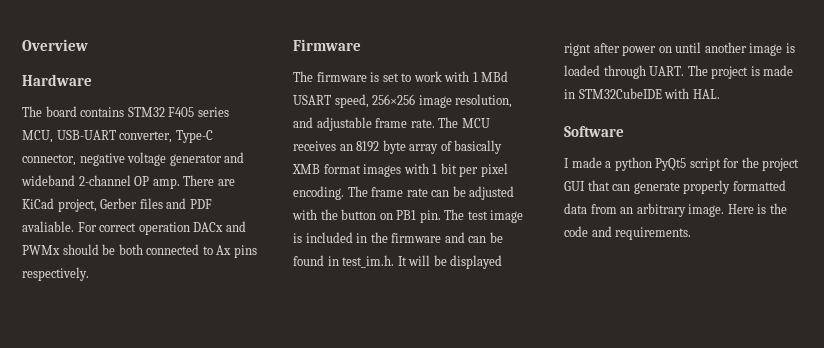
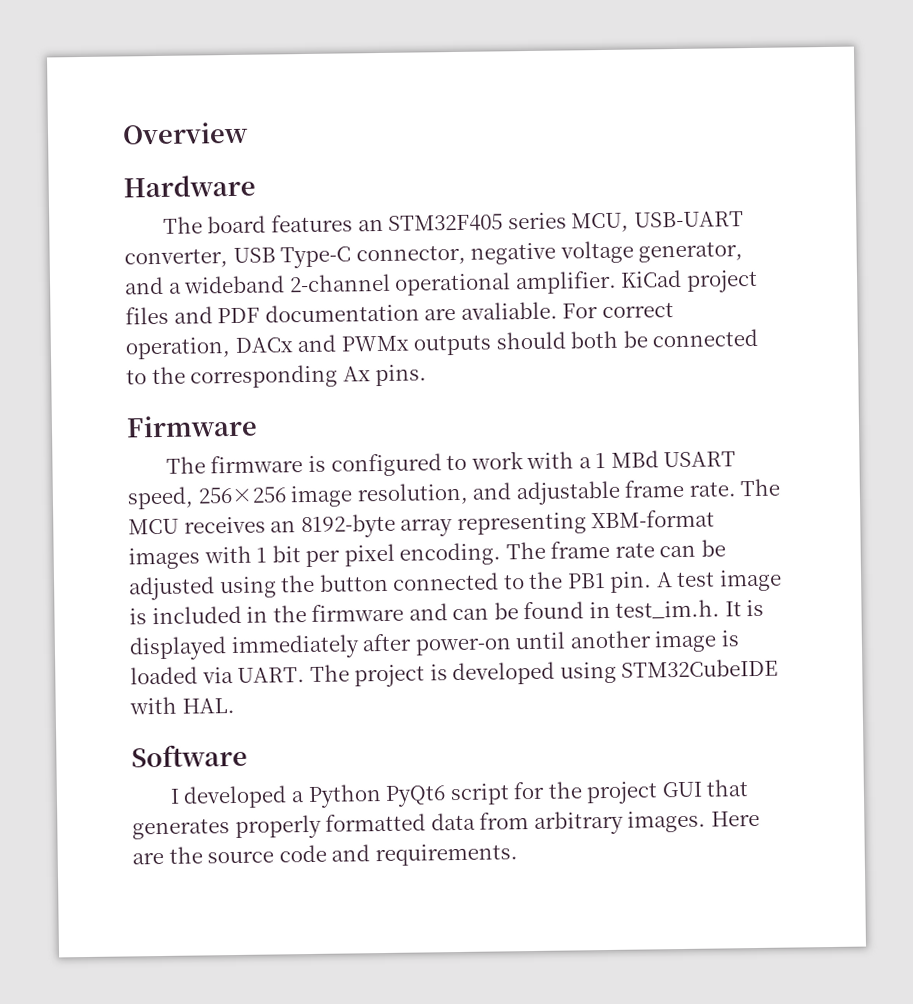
- The board contains STM32 F405 series MCU, USB-UART converter, Type-C connector, negative voltage generator and wideband 2-channel OP amp. There are KiCad project, Gerber files and PDF avaliable.
+ The board features an STM32F405 series MCU, USB-UART converter, USB Type-C connector, negative voltage generator, and a wideband 2-channel operational amplifier. KiCad project files and PDF documentation are avaliable.
- For correct operation DACx and PWMx should be both connected to Ax pins respectively.
+ For correct operation, DACx and PWMx outputs should both be connected to the corresponding Ax pins.
- The firmware is set to work with 1 MBd USART speed, 256×256 image resolution, and adjustable frame rate.
+ The firmware is configured to work with a 1 MBd USART speed, 256×256 image resolution, and adjustable frame rate.
- The MCU receives an 8192 byte array of basically XMB format images with 1 bit per pixel encoding.
+ The MCU receives an 8192-byte array representing XBM-format images with 1 bit per pixel encoding.
- The frame rate can be adjusted with the button on PB1 pin.
+ The frame rate can be adjusted using the button connected to the PB1 pin.
- The test image is included in the firmware and can be found in test_im.h. It will be displayed rignt after power on until another image is loaded through UART.
+ A test image is included in the firmware and can be found in test_im.h. It is displayed immediately after power-on until another image is loaded via UART.
- The project is made in STM32CubeIDE with HAL.
+ The project is developed using STM32CubeIDE with HAL.
- I made a python PyQt5 script for the project GUI that can generate properly formatted data from an arbitrary image. Here is the code and requirements.
+ I developed a Python PyQt6 script for the project GUI that generates properly formatted data from arbitrary images. Here are the source code and requirements.

